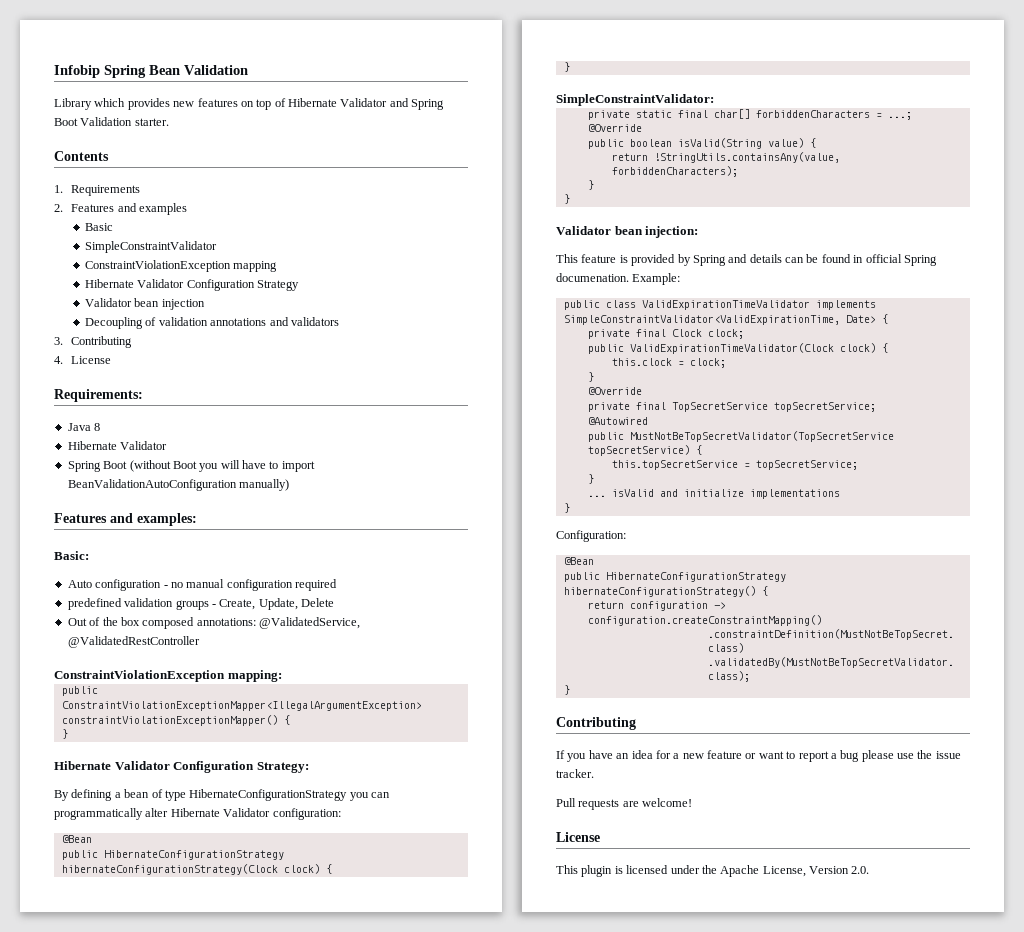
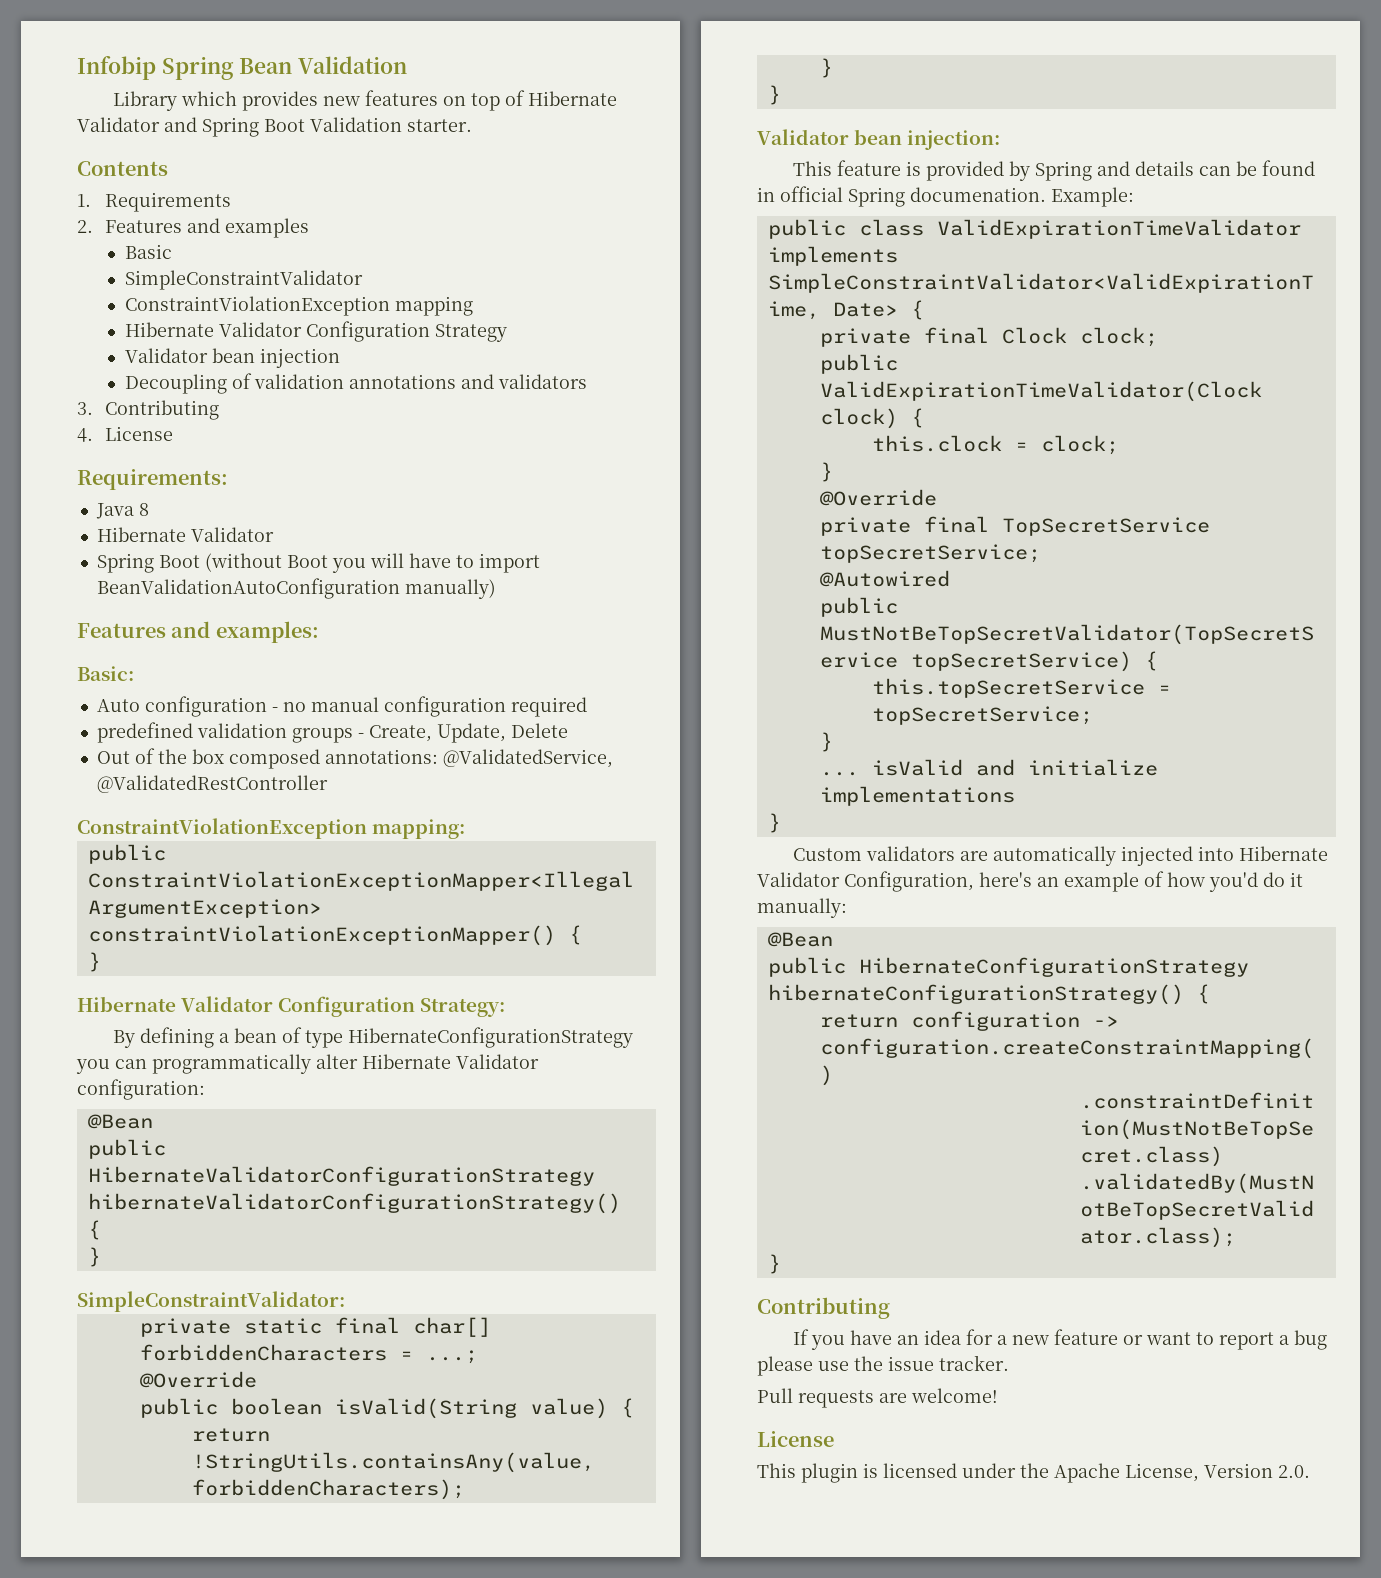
- public HibernateConfigurationStrategy hibernateConfigurationStrategy(Clock clock) {
+ public HibernateValidatorConfigurationStrategy hibernateValidatorConfigurationStrategy() {
- Configuration:
+ Custom validators are automatically injected into Hibernate Validator Configuration, here's an example of how you'd do it manually:

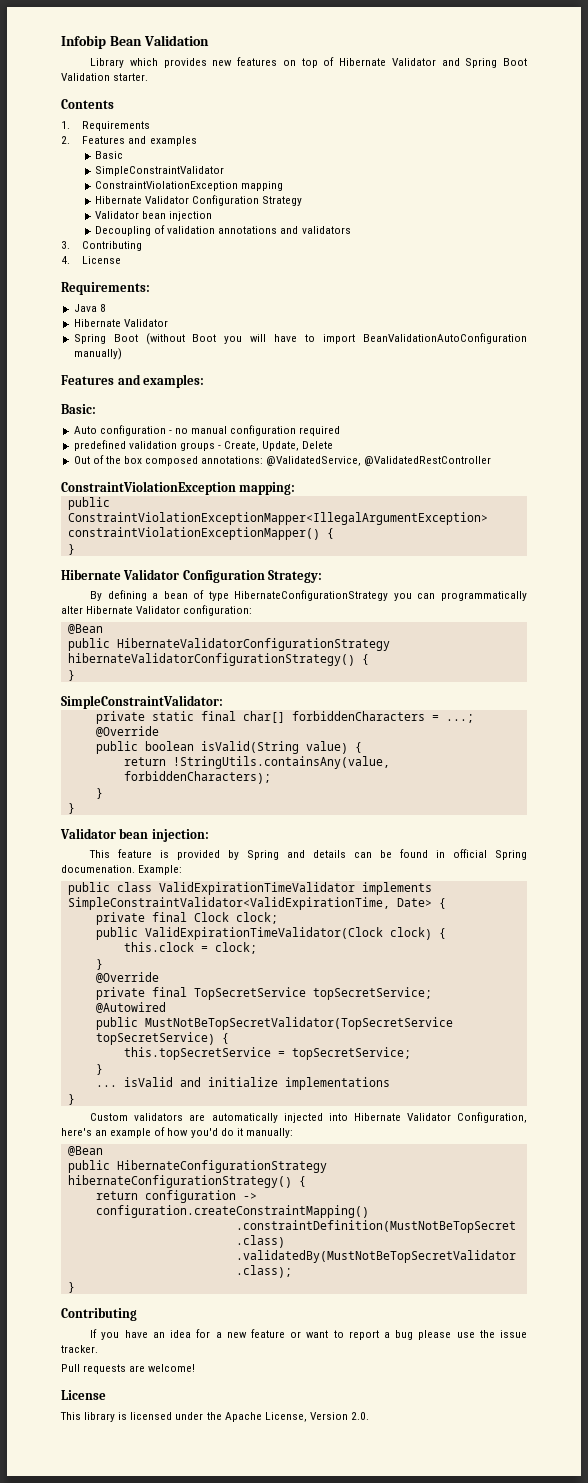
- Infobip Spring Bean Validation
+ Infobip Bean Validation
- This plugin is licensed under the Apache License, Version 2.0.
+ This library is licensed under the Apache License, Version 2.0.

